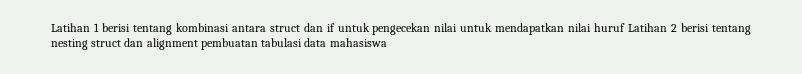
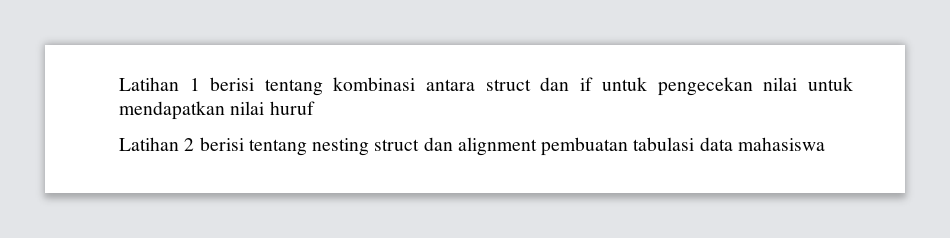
- Latihan 1 berisi tentang kombinasi antara struct dan if untuk pengecekan nilai untuk mendapatkan nilai huruf Latihan 2 berisi tentang nesting struct dan alignment pembuatan tabulasi data mahasiswa
+ Latihan 1 berisi tentang kombinasi antara struct dan if untuk pengecekan nilai untuk mendapatkan nilai huruf
+ Latihan 2 berisi tentang nesting struct dan alignment pembuatan tabulasi data mahasiswa

